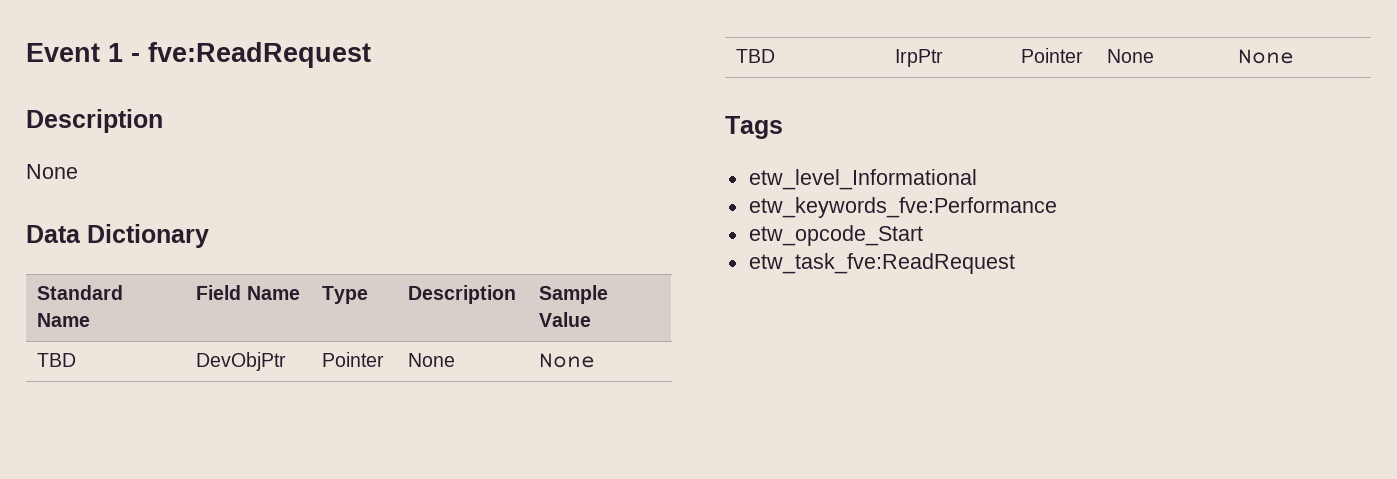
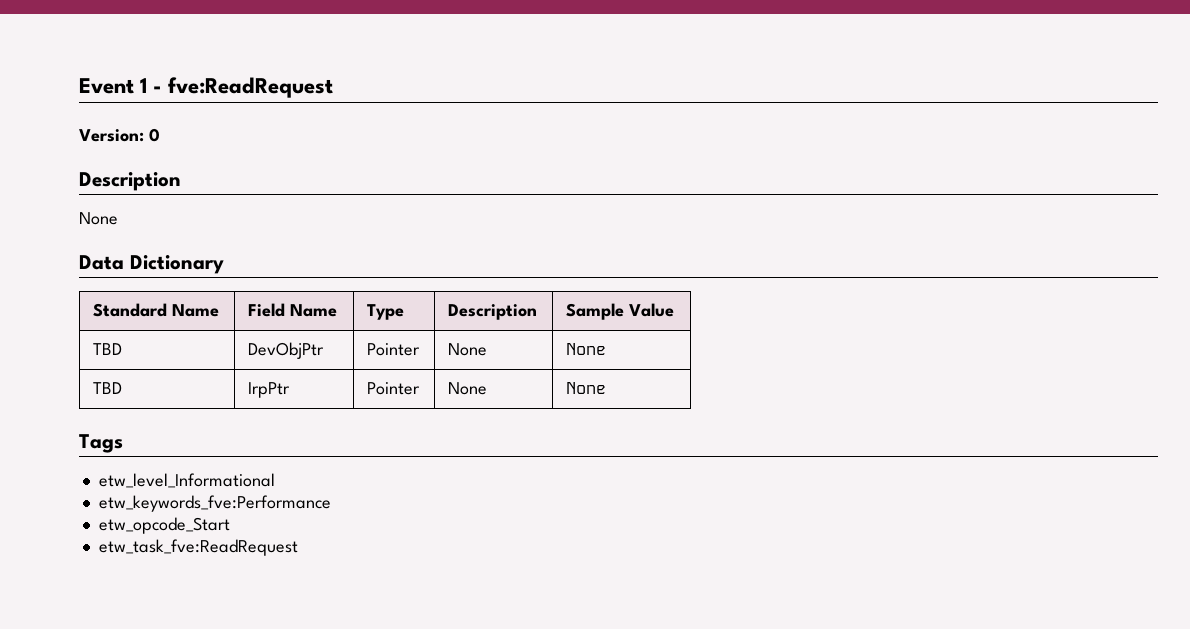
+ Version: 0

